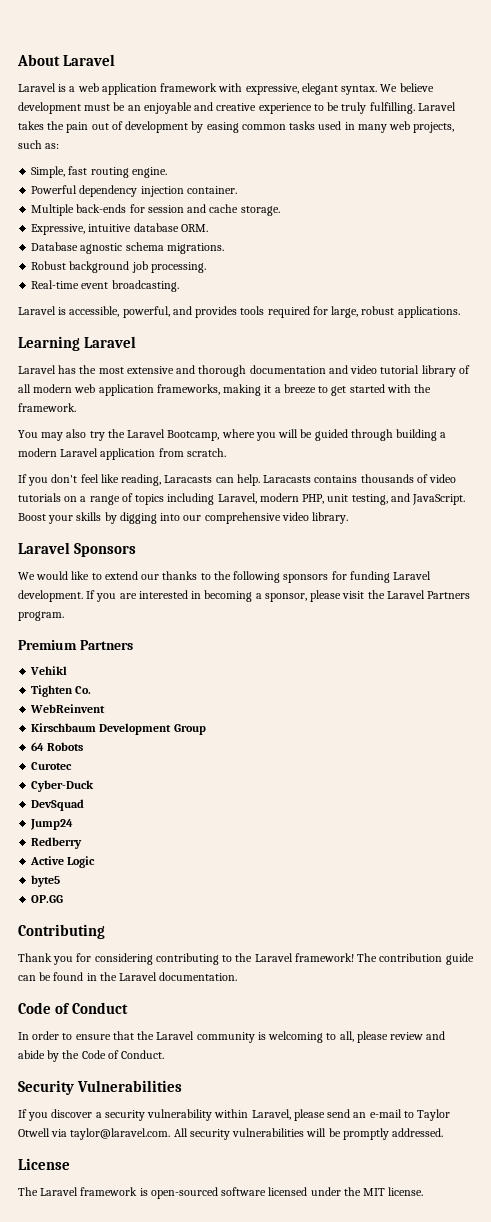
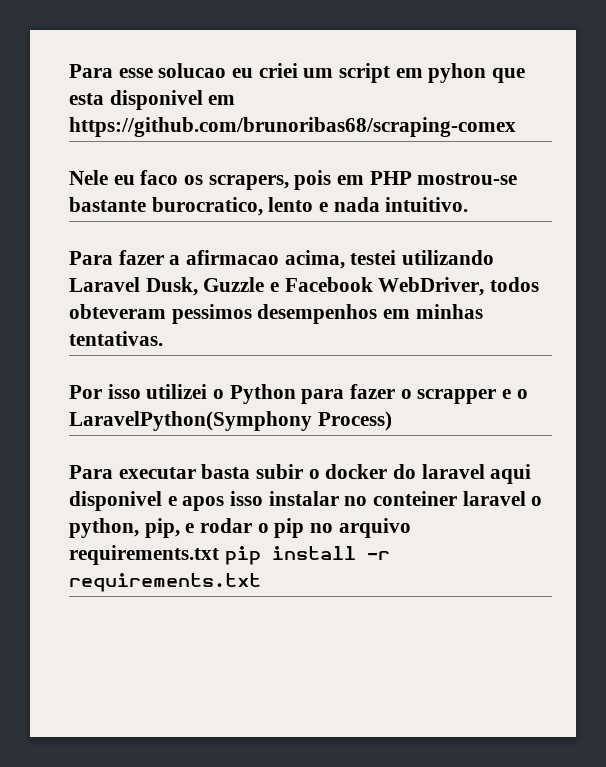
- About Laravel
- Laravel is a web application framework with expressive, elegant syntax. We believe development must be an enjoyable and creative experience to be truly fulfilling. Laravel takes the pain out of development by easing common tasks used in many web projects, such as:
- Simple, fast routing engine.
- Powerful dependency injection container.
- Multiple back-ends for session and cache storage.
- Expressive, intuitive database ORM.
- Database agnostic schema migrations.
- Robust background job processing.
- Real-time event broadcasting.
- Laravel is accessible, powerful, and provides tools required for large, robust applications.
- Learning Laravel
- Laravel has the most extensive and thorough documentation and video tutorial library of all modern web application frameworks, making it a breeze to get started with the framework.
- You may also try the Laravel Bootcamp, where you will be guided through building a modern Laravel application from scratch.
- If you don't feel like reading, Laracasts can help. Laracasts contains thousands of video tutorials on a range of topics including Laravel, modern PHP, unit testing, and JavaScript. Boost your skills by digging into our comprehensive video library.
- Laravel Sponsors
- We would like to extend our thanks to the following sponsors for funding Laravel development. If you are interested in becoming a sponsor, please visit the Laravel Partners program.
- Premium Partners
- Vehikl
- Tighten Co.
- WebReinvent
- Kirschbaum Development Group
- 64 Robots
- Curotec
- Cyber-Duck
- DevSquad
- Jump24
- Redberry
- Active Logic
- byte5
- OP.GG
- Contributing
- Thank you for considering contributing to the Laravel framework! The contribution guide can be found in the Laravel documentation.
- Code of Conduct
- In order to ensure that the Laravel community is welcoming to all, please review and abide by the Code of Conduct.
- Security Vulnerabilities
- If you discover a security vulnerability within Laravel, please send an e-mail to Taylor Otwell via taylor@laravel.com. All security vulnerabilities will be promptly addressed.
- License
- The Laravel framework is open-sourced software licensed under the MIT license.
+ Para esse solucao eu criei um script em pyhon que esta disponivel em https://github.com/brunoribas68/scraping-comex
+ Nele eu faco os scrapers, pois em PHP mostrou-se bastante burocratico, lento e nada intuitivo.
+ Para fazer a afirmacao acima, testei utilizando Laravel Dusk, Guzzle e Facebook WebDriver, todos obteveram pessimos desempenhos em minhas tentativas.
+ Por isso utilizei o Python para fazer o scrapper e o LaravelPython(Symphony Process)
+ Para executar basta subir o docker do laravel aqui disponivel e apos isso instalar no conteiner laravel o python, pip, e rodar o pip no arquivo requirements.txt pip install -r requirements.txt

